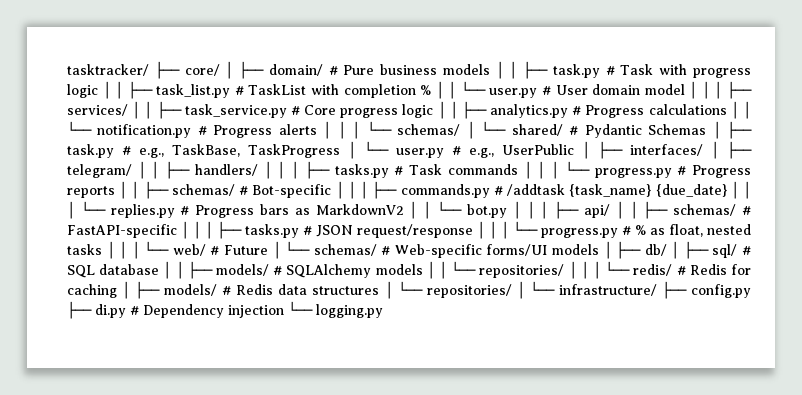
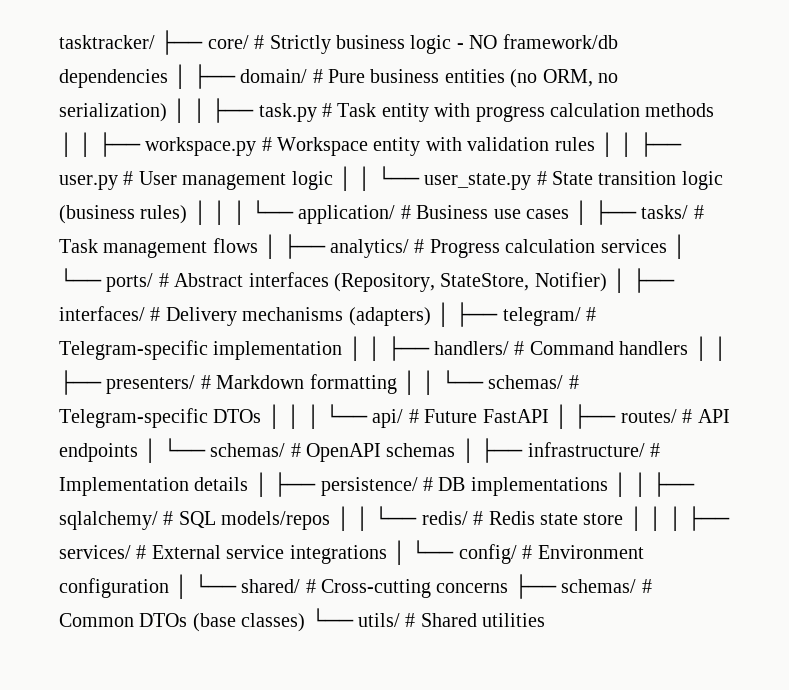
- tasktracker/ ├── core/ │ ├── domain/ # Pure business models │ │ ├── task.py # Task with progress logic │ │ ├── task_list.py # TaskList with completion % │ │ └── user.py # User domain model │ │ │ ├── services/ │ │ ├── task_service.py # Core progress logic │ │ ├── analytics.py # Progress calculations │ │ └── notification.py # Progress alerts │ │ │ └── schemas/ │ └── shared/ # Pydantic Schemas │ ├── task.py # e.g., TaskBase, TaskProgress │ └── user.py # e.g., UserPublic │ ├── interfaces/ │ ├── telegram/ │ │ ├── handlers/ │ │ │ ├── tasks.py # Task commands │ │ │ └── progress.py # Progress reports │ │ ├── schemas/ # Bot-specific │ │ │ ├── commands.py # /addtask {task_name} {due_date} │ │ │ └── replies.py # Progress bars as MarkdownV2 │ │ └── bot.py │ │ │ ├── api/ │ │ ├── schemas/ # FastAPI-specific │ │ │ ├── tasks.py # JSON request/response │ │ │ └── progress.py # % as float, nested tasks │ │ │ └── web/ # Future │ └── schemas/ # Web-specific forms/UI models │ ├── db/ │ ├── sql/ # SQL database │ │ ├── models/ # SQLAlchemy models │ │ └── repositories/ │ │ │ └── redis/ # Redis for caching │ ├── models/ # Redis data structures │ └── repositories/ │ └── infrastructure/ ├── config.py ├── di.py # Dependency injection └── logging.py
+ tasktracker/ ├── core/ # Strictly business logic - NO framework/db dependencies │ ├── domain/ # Pure business entities (no ORM, no serialization) │ │ ├── task.py # Task entity with progress calculation methods │ │ ├── workspace.py # Workspace entity with validation rules │ │ ├── user.py # User management logic │ │ └── user_state.py # State transition logic (business rules) │ │ │ └── application/ # Business use cases │ ├── tasks/ # Task management flows │ ├── analytics/ # Progress calculation services │ └── ports/ # Abstract interfaces (Repository, StateStore, Notifier) │ ├── interfaces/ # Delivery mechanisms (adapters) │ ├── telegram/ # Telegram-specific implementation │ │ ├── handlers/ # Command handlers │ │ ├── presenters/ # Markdown formatting │ │ └── schemas/ # Telegram-specific DTOs │ │ │ └── api/ # Future FastAPI │ ├── routes/ # API endpoints │ └── schemas/ # OpenAPI schemas │ ├── infrastructure/ # Implementation details │ ├── persistence/ # DB implementations │ │ ├── sqlalchemy/ # SQL models/repos │ │ └── redis/ # Redis state store │ │ │ ├── services/ # External service integrations │ └── config/ # Environment configuration │ └── shared/ # Cross-cutting concerns ├── schemas/ # Common DTOs (base classes) └── utils/ # Shared utilities

